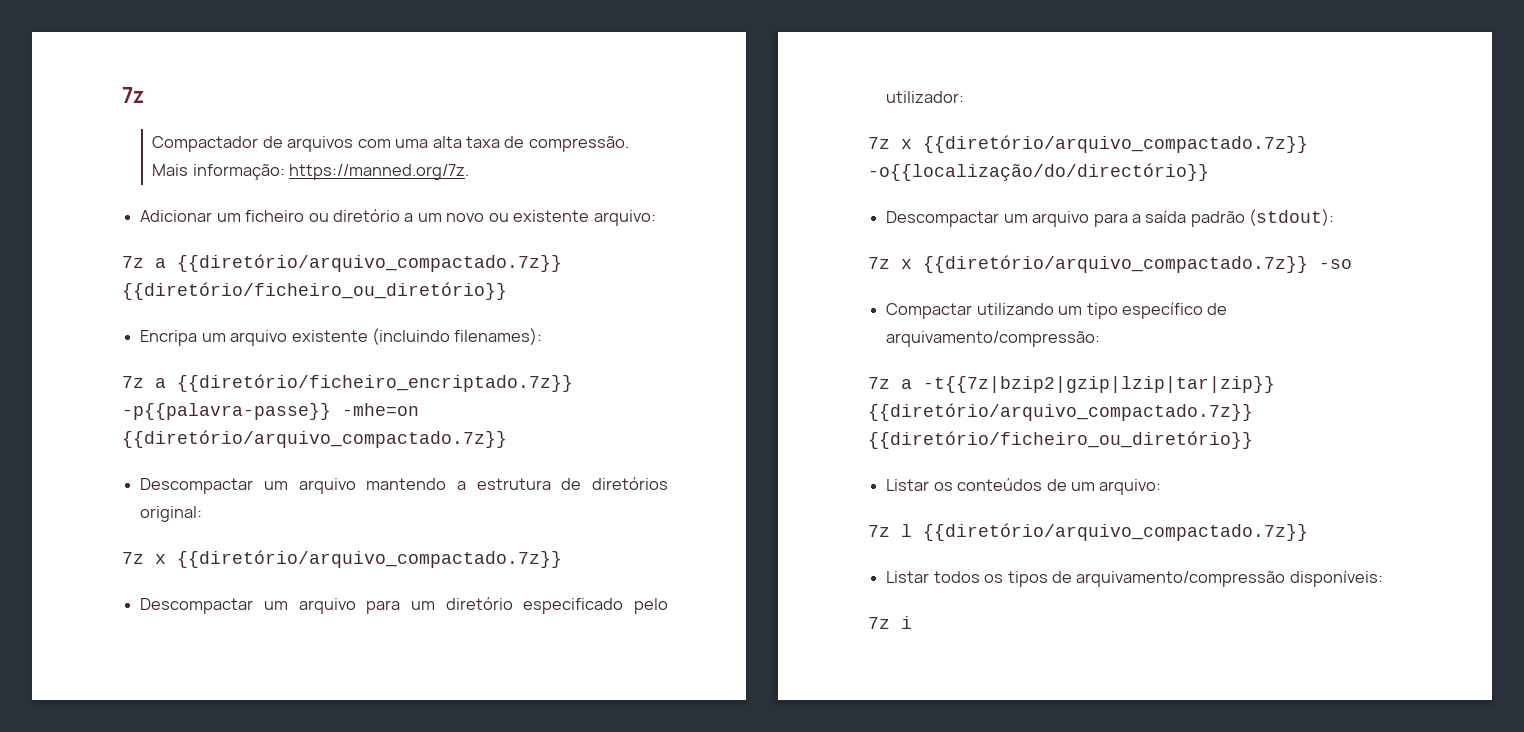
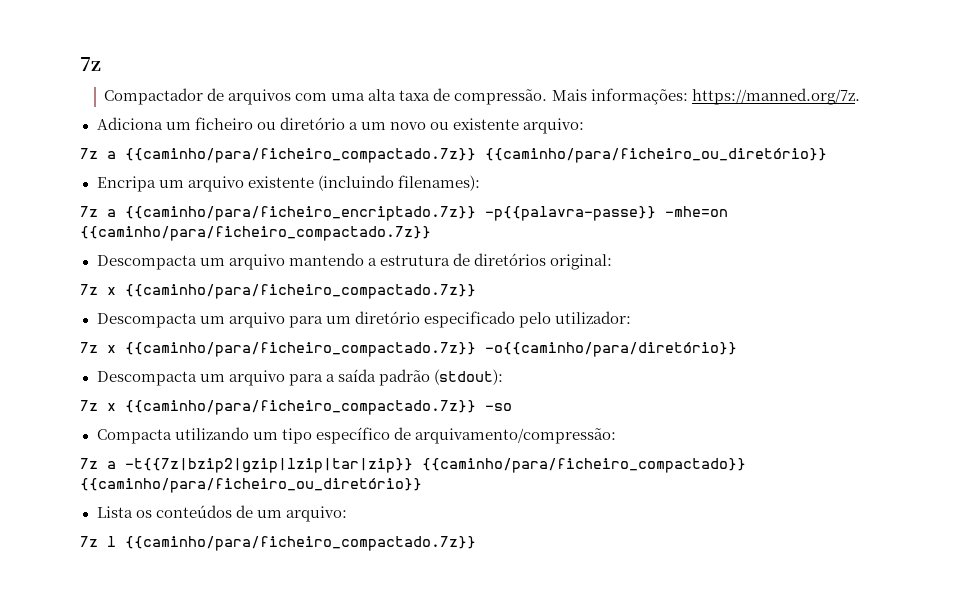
- Mais informação: https://manned.org/7z.
+ Mais informações: https://manned.org/7z.
- Adicionar um ficheiro ou diretório a um novo ou existente arquivo:
+ Adiciona um ficheiro ou diretório a um novo ou existente arquivo:
- 7z a {{diretório/arquivo_compactado.7z}} {{diretório/ficheiro_ou_diretório}}
+ 7z a {{caminho/para/ficheiro_compactado.7z}} {{caminho/para/ficheiro_ou_diretório}}
- 7z a {{diretório/ficheiro_encriptado.7z}} -p{{palavra-passe}} -mhe=on {{diretório/arquivo_compactado.7z}}
- Descompactar um arquivo mantendo a estrutura de diretórios original:
- 7z x {{diretório/arquivo_compactado.7z}}
- Descompactar um arquivo para um diretório especificado pelo utilizador:
+ 7z a {{caminho/para/ficheiro_encriptado.7z}} -p{{palavra-passe}} -mhe=on {{caminho/para/ficheiro_compactado.7z}}
+ Descompacta um arquivo mantendo a estrutura de diretórios original:
+ 7z x {{caminho/para/ficheiro_compactado.7z}}
+ Descompacta um arquivo para um diretório especificado pelo utilizador:
- 7z x {{diretório/arquivo_compactado.7z}} -o{{localização/do/directório}}
- Descompactar um arquivo para a saída padrão (stdout):
+ 7z x {{caminho/para/ficheiro_compactado.7z}} -o{{caminho/para/diretório}}
+ Descompacta um arquivo para a saída padrão (stdout):
- 7z x {{diretório/arquivo_compactado.7z}} -so
+ 7z x {{caminho/para/ficheiro_compactado.7z}} -so
- Compactar utilizando um tipo específico de arquivamento/compressão:
+ Compacta utilizando um tipo específico de arquivamento/compressão:
- 7z a -t{{7z|bzip2|gzip|lzip|tar|zip}} {{diretório/arquivo_compactado.7z}} {{diretório/ficheiro_ou_diretório}}
- Listar os conteúdos de um arquivo:
+ 7z a -t{{7z|bzip2|gzip|lzip|tar|zip}} {{caminho/para/ficheiro_compactado}} {{caminho/para/ficheiro_ou_diretório}}
+ Lista os conteúdos de um arquivo:
- 7z l {{diretório/arquivo_compactado.7z}}
- Listar todos os tipos de arquivamento/compressão disponíveis:
- 7z i
+ 7z l {{caminho/para/ficheiro_compactado.7z}}

